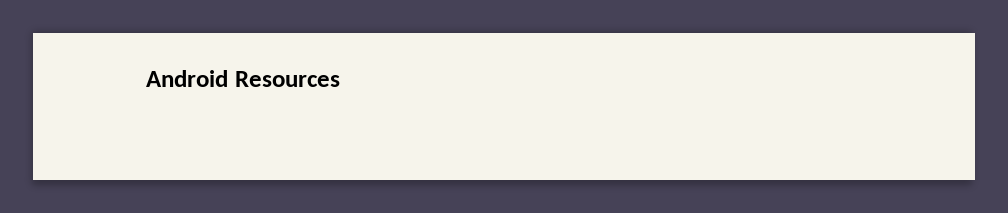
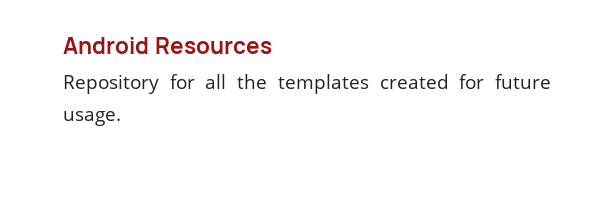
+ Repository for all the templates created for future usage.

